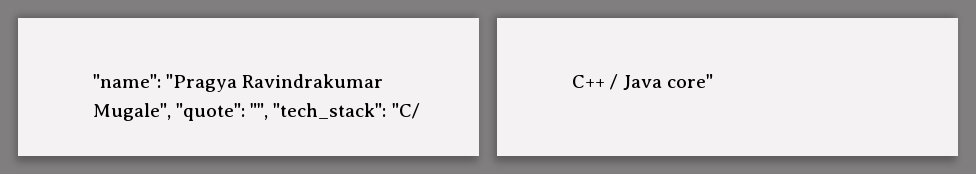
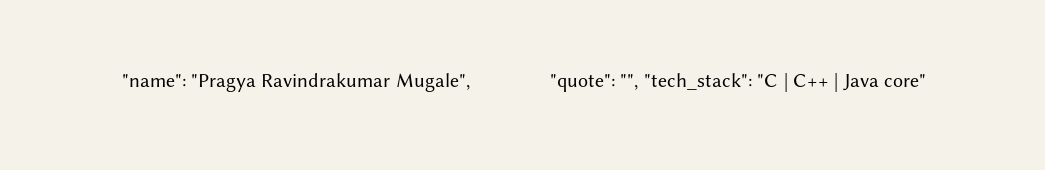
- "name": "Pragya Ravindrakumar Mugale", "quote": "", "tech_stack": "C/ C++ / Java core"
+ "name": "Pragya Ravindrakumar Mugale", "quote": "", "tech_stack": "C | C++ | Java core"

